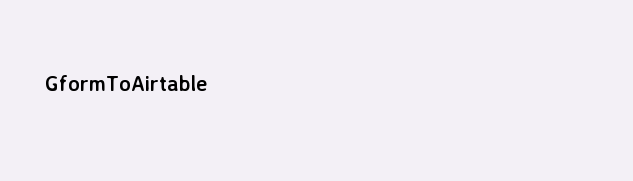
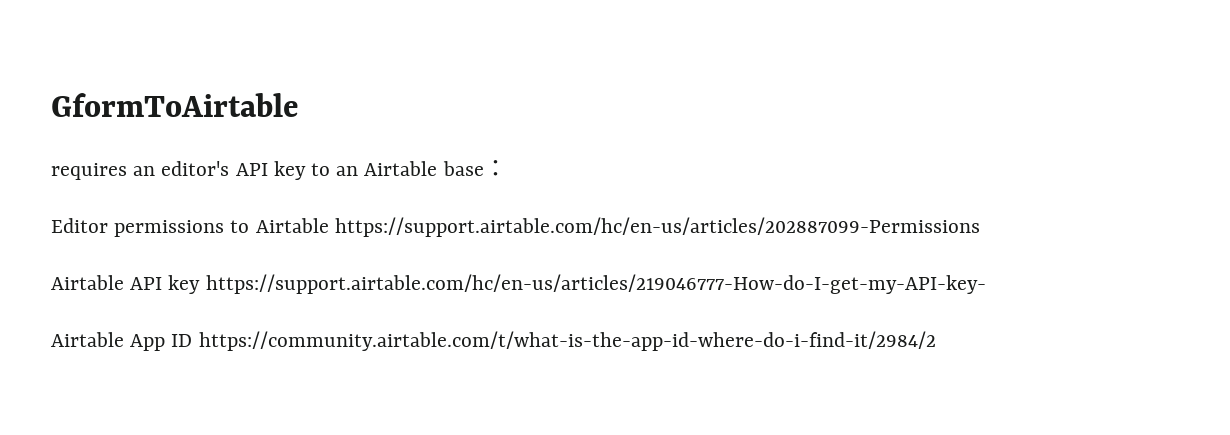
+ requires an editor's API key to an Airtable base：
+ Editor permissions to Airtable https://support.airtable.com/hc/en-us/articles/202887099-Permissions
+ Airtable API key https://support.airtable.com/hc/en-us/articles/219046777-How-do-I-get-my-API-key-
+ Airtable App ID https://community.airtable.com/t/what-is-the-app-id-where-do-i-find-it/2984/2

